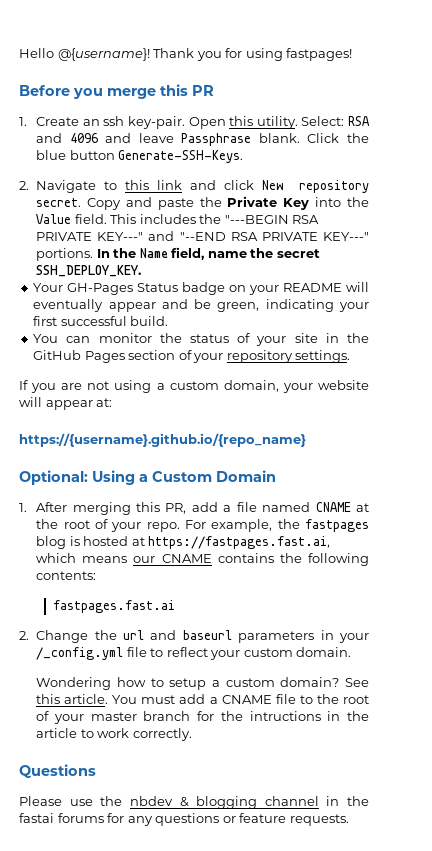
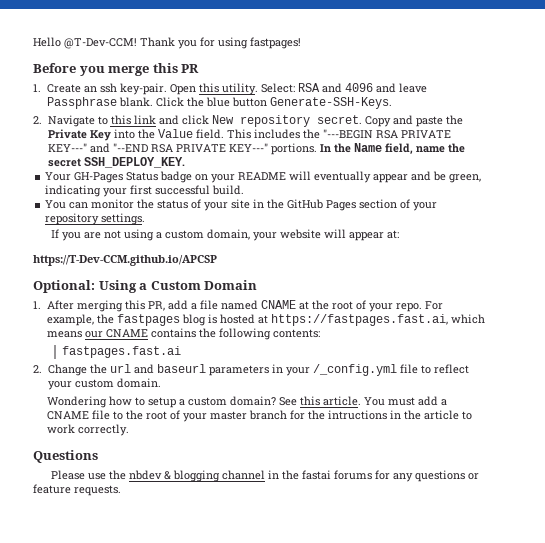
- Hello @{username}!
+ Hello @T-Dev-CCM!
- https://{username}.github.io/{repo_name}
+ https://T-Dev-CCM.github.io/APCSP

